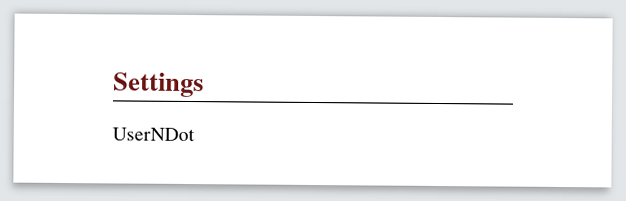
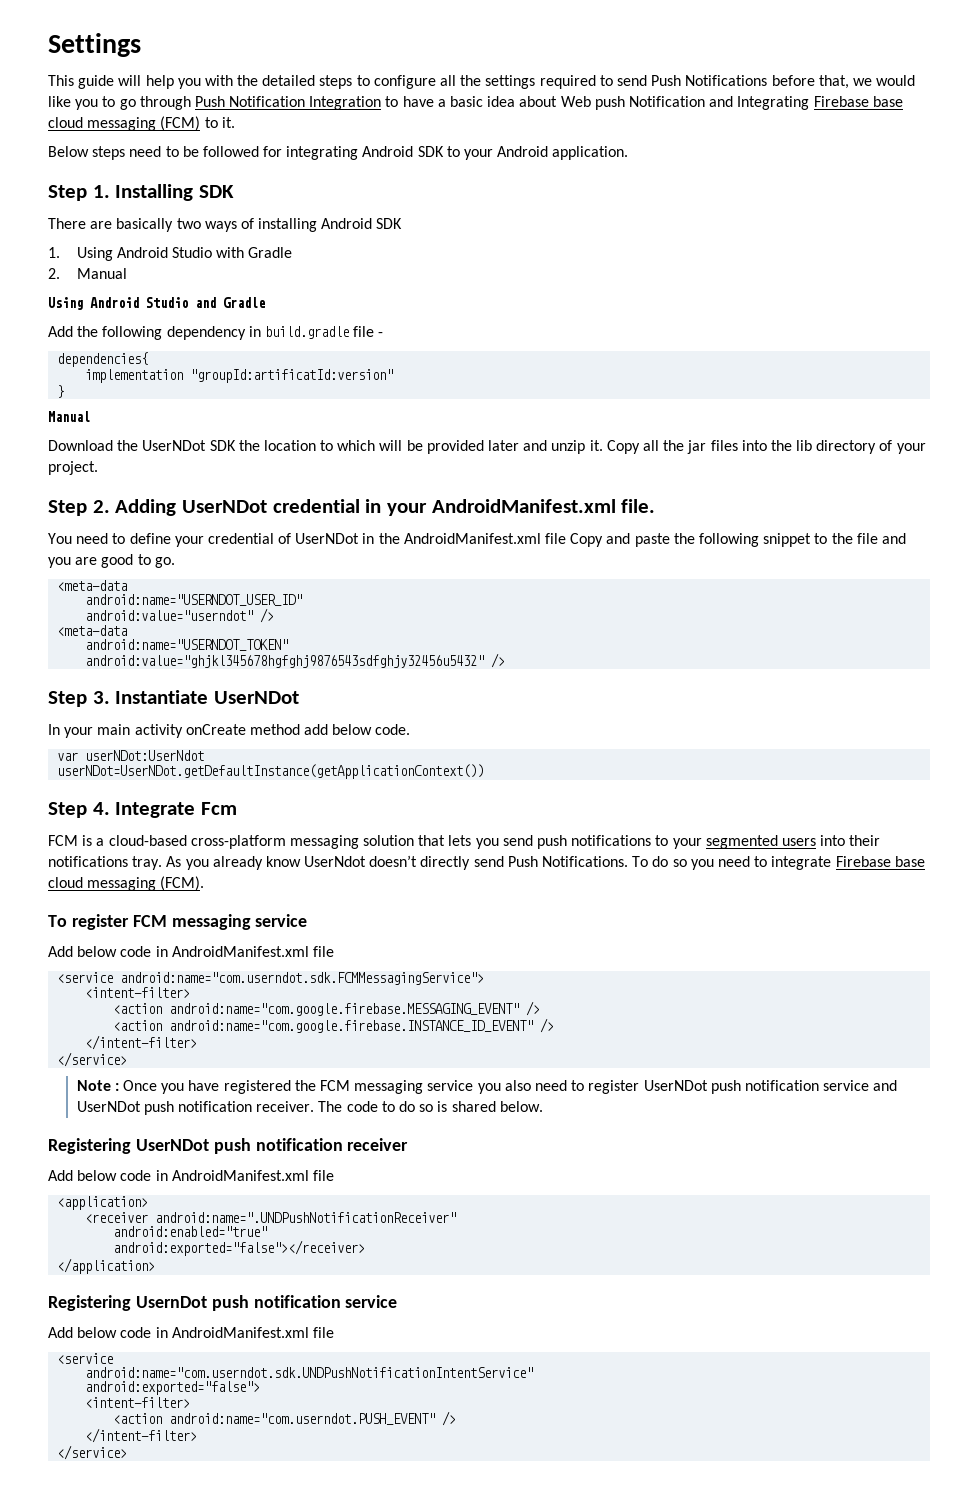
- UserNDot
+ This guide will help you with the detailed steps to configure all the settings required to send Push Notifications before that, we would like you to go through Push Notification Integration to have a basic idea about Web push Notification and Integrating Firebase base cloud messaging (FCM) to it.
+ Below steps need to be followed for integrating Android SDK to your Android application.
+ Step 1. Installing SDK
+ There are basically two ways of installing Android SDK
+ 1. Using Android Studio with Gradle
+ 2. Manual
+ Using Android Studio and Gradle
+ Add the following dependency in build.gradle file -
+ dependencies{
+ implementation "groupId:artificatId:version"
+ }
+ Manual
+ Download the UserNDot SDK the location to which will be provided later and unzip it. Copy all the jar files into the lib directory of your project.
+ Step 2. Adding UserNDot credential in your AndroidManifest.xml file.
+ You need to define your credential of UserNDot in the AndroidManifest.xml file Copy and paste the following snippet to the file and you are good to go.
+ <meta-data
+ android:name="USERNDOT_USER_ID"
+ android:value="userndot" />
+ <meta-data
+ android:name="USERNDOT_TOKEN"
+ android:value="ghjkl345678hgfghj9876543sdfghjy32456u5432" />
+ Step 3. Instantiate UserNDot
+ In your main activity onCreate method add below code.
+ var userNDot:UserNdot
+ userNDot=UserNDot.getDefaultInstance(getApplicationContext())
+ Step 4. Integrate Fcm
+ FCM is a cloud-based cross-platform messaging solution that lets you send push notifications to your segmented users into their notifications tray. As you already know UserNdot doesn’t directly send Push Notifications. To do so you need to integrate Firebase base cloud messaging (FCM).
+ To register FCM messaging service
+ Add below code in AndroidManifest.xml file
+ <service android:name="com.userndot.sdk.FCMMessagingService">
+ <intent-filter>
+ <action android:name="com.google.firebase.MESSAGING_EVENT" />
+ <action android:name="com.google.firebase.INSTANCE_ID_EVENT" />
+ </intent-filter>
+ </service>
+ Note : Once you have registered the FCM messaging service you also need to register UserNDot push notification service and UserNDot push notification receiver. The code to do so is shared below.
+ Registering UserNDot push notification receiver
+ Add below code in AndroidManifest.xml file
+ <application>
+ <receiver android:name=".UNDPushNotificationReceiver"
+ android:enabled="true"
+ android:exported="false"></receiver>
+ </application>
+ Registering UsernDot push notification service
+ Add below code in AndroidManifest.xml file
+ <service
+ android:name="com.userndot.sdk.UNDPushNotificationIntentService"
+ android:exported="false">
+ <intent-filter>
+ <action android:name="com.userndot.PUSH_EVENT" />
+ </intent-filter>
+ </service>

